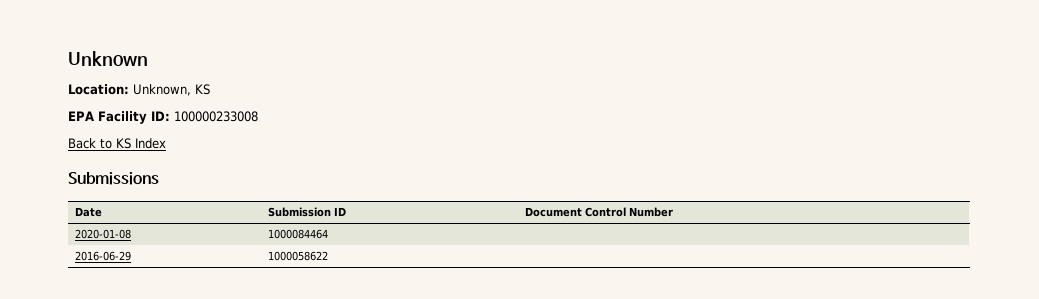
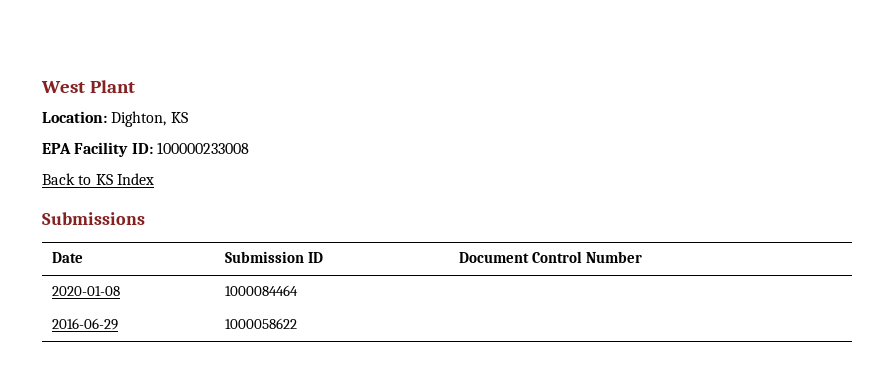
- Unknown
+ West Plant
- Location: Unknown, KS
+ Location: Dighton, KS

